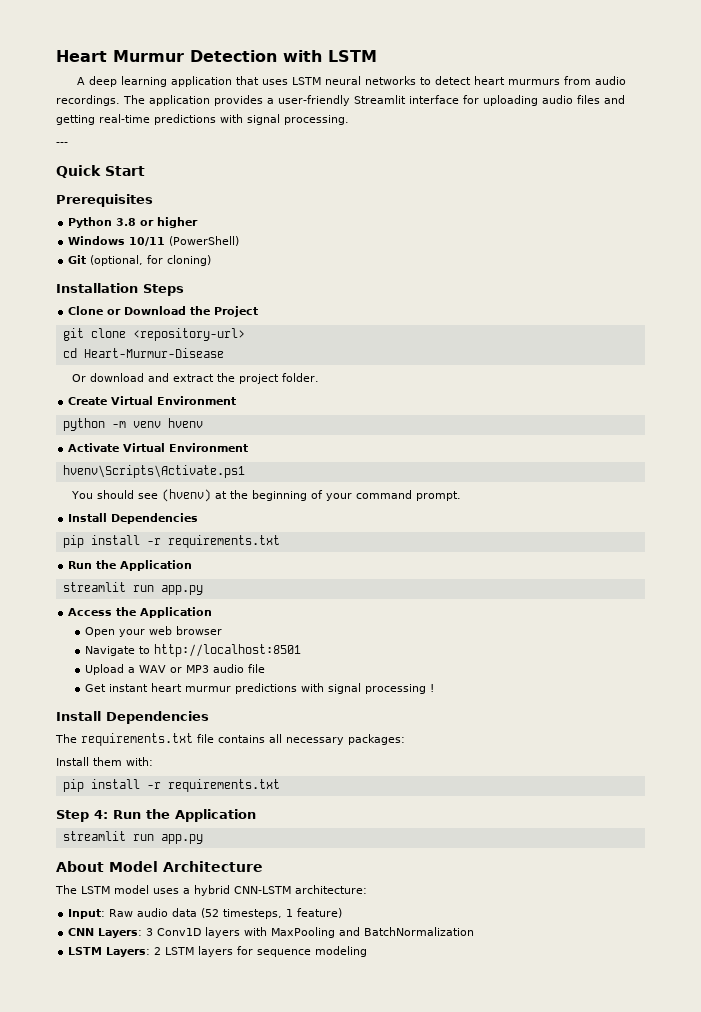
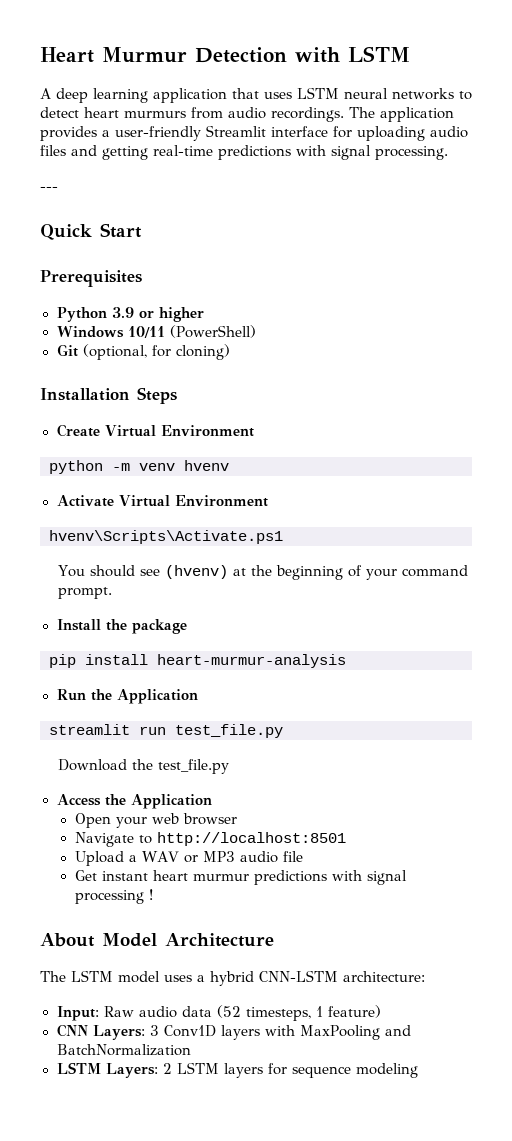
- Python 3.8 or higher
+ Python 3.9 or higher
- Clone or Download the Project
- git clone <repository-url>
- cd Heart-Murmur-Disease
- Or download and extract the project folder.
  You should see (hvenv) at the beginning of your command prompt.
- Install Dependencies
- pip install -r requirements.txt
+ Install the package
+ pip install heart-murmur-analysis
  Run the Application
- streamlit run app.py
+ streamlit run test_file.py
+ Download the test_file.py
  Get instant heart murmur predictions with signal processing !
- Install Dependencies
- The requirements.txt file contains all necessary packages:
- Install them with:
- pip install -r requirements.txt
- Step 4: Run the Application
- streamlit run app.py

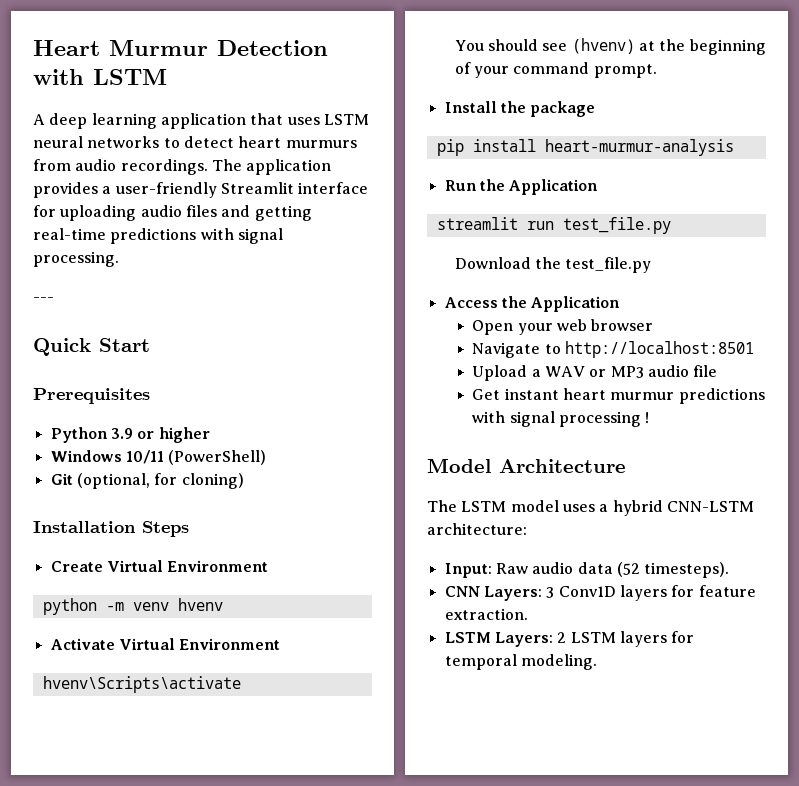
- hvenv\Scripts\Activate.ps1
+ hvenv\Scripts\activate
- About Model Architecture
+ Model Architecture
- Input: Raw audio data (52 timesteps, 1 feature)
+ Input: Raw audio data (52 timesteps).
- CNN Layers: 3 Conv1D layers with MaxPooling and BatchNormalization
+ CNN Layers: 3 Conv1D layers for feature extraction.
- LSTM Layers: 2 LSTM layers for sequence modeling
+ LSTM Layers: 2 LSTM layers for temporal modeling.

